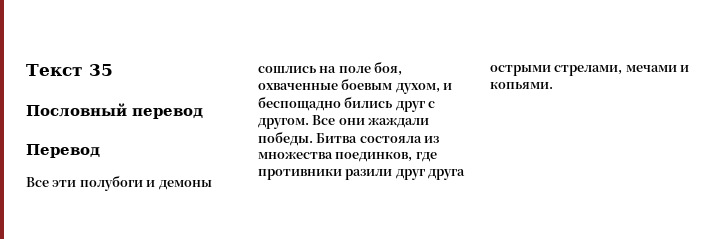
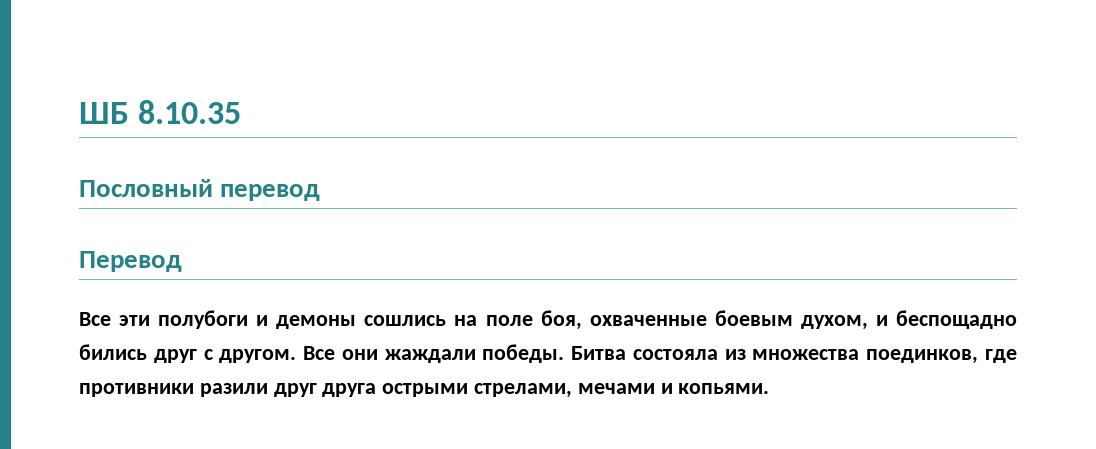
- Текст 35
+ ШБ 8.10.35

